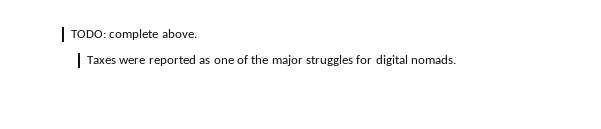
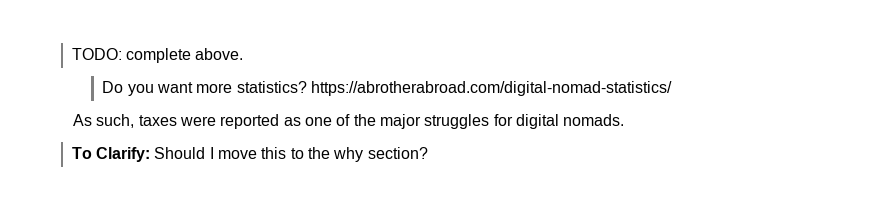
- Taxes were reported as one of the major struggles for digital nomads.
+ Do you want more statistics? https://abrotherabroad.com/digital-nomad-statistics/
+ As such, taxes were reported as one of the major struggles for digital nomads.
+ To Clarify: Should I move this to the why section?

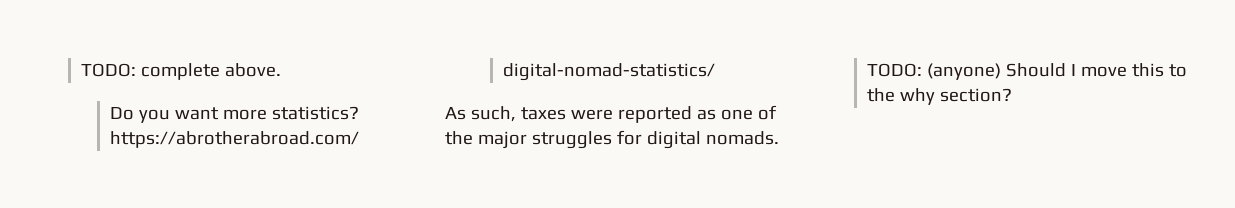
- To Clarify: Should I move this to the why section?
+ TODO: (anyone) Should I move this to the why section?

